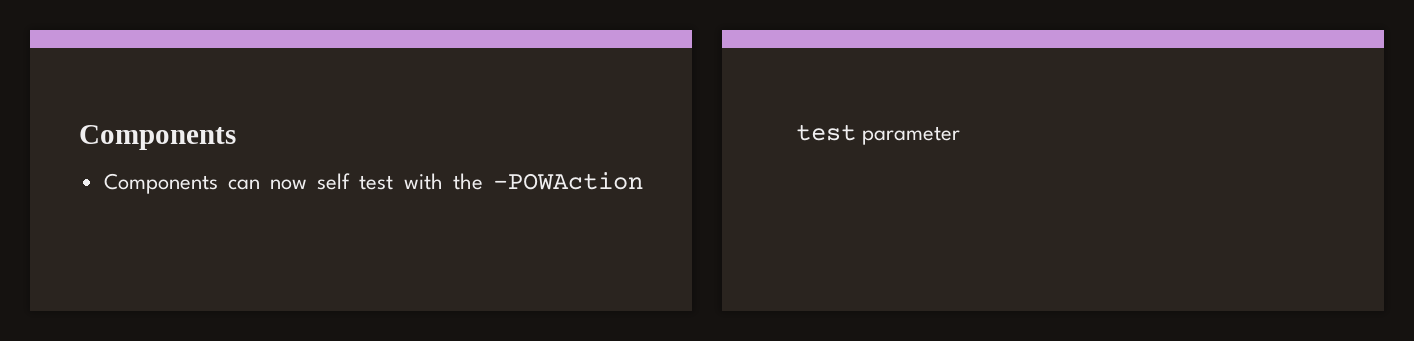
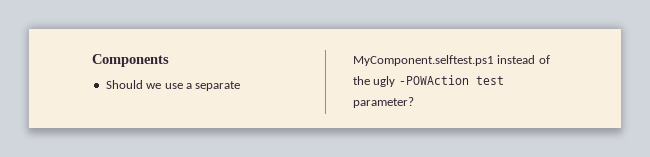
- Components can now self test with the -POWAction test parameter
+ Should we use a separate MyComponent.selftest.ps1 instead of the ugly -POWAction test parameter?

